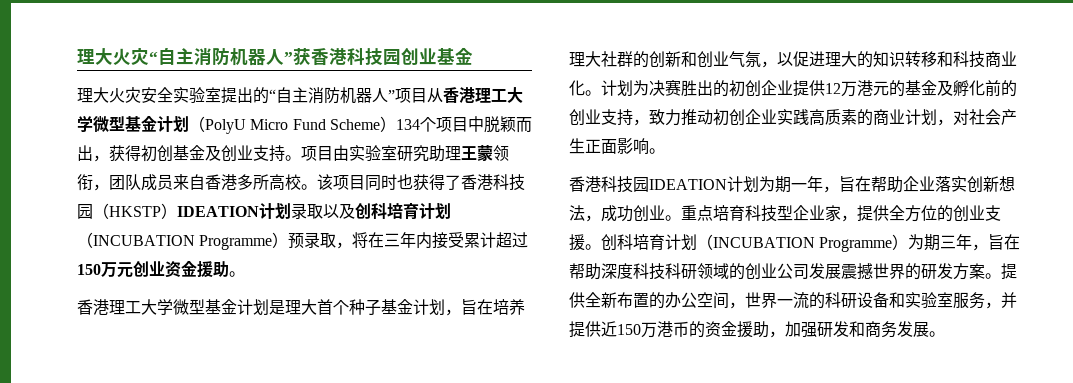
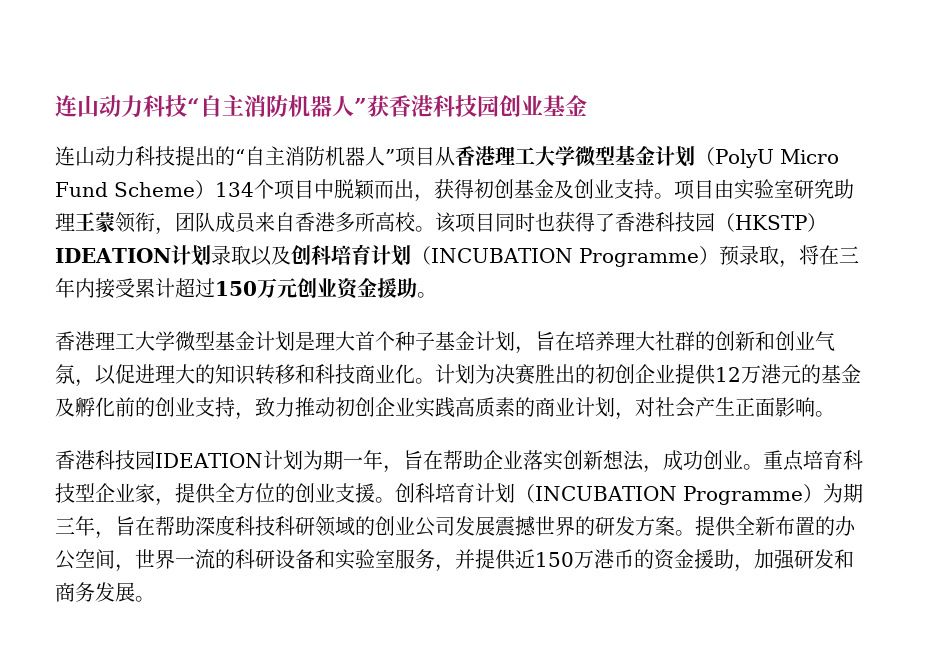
- 理大火灾“自主消防机器人”获香港科技园创业基金
+ 连山动力科技“自主消防机器人”获香港科技园创业基金
- 理大火灾安全实验室提出的“自主消防机器人”项目从香港理工大学微型基金计划（PolyU Micro Fund Scheme）134个项目中脱颖而出，获得初创基金及创业支持。
+ 连山动力科技提出的“自主消防机器人”项目从香港理工大学微型基金计划（PolyU Micro Fund Scheme）134个项目中脱颖而出，获得初创基金及创业支持。

